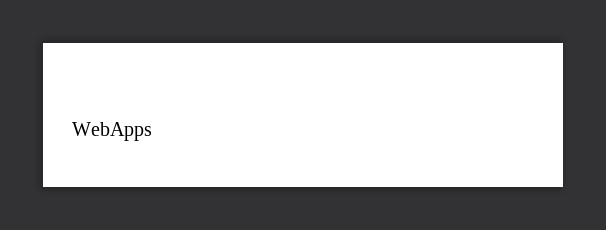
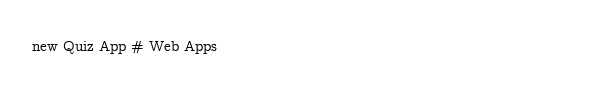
- WebApps
+ new Quiz App # Web Apps

